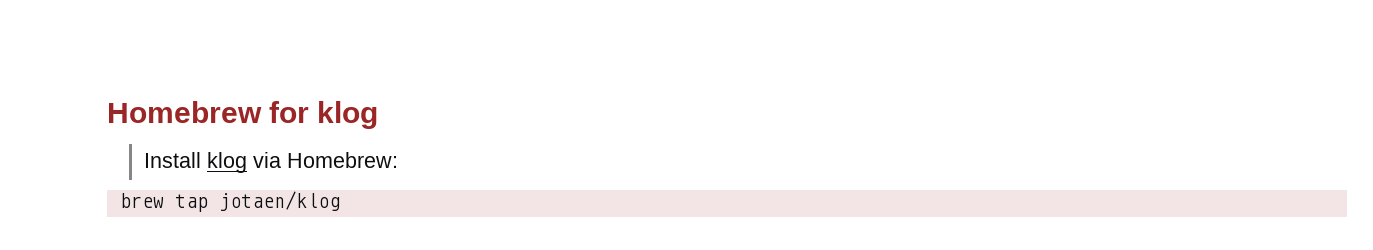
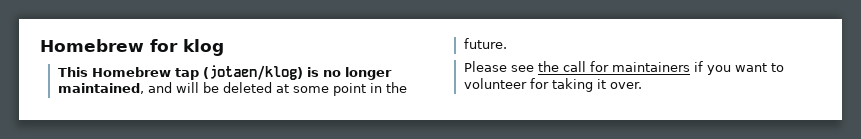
- Install klog via Homebrew:
- brew tap jotaen/klog
+ This Homebrew tap (jotaen/klog) is no longer maintained, and will be deleted at some point in the future.
+ Please see the call for maintainers if you want to volunteer for taking it over.

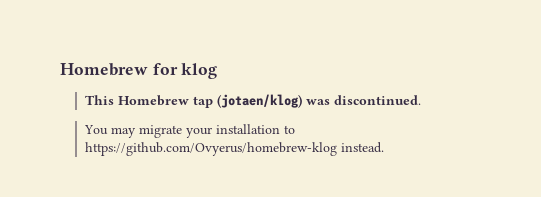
- This Homebrew tap (jotaen/klog) is no longer maintained, and will be deleted at some point in the future.
- Please see the call for maintainers if you want to volunteer for taking it over.
+ This Homebrew tap (jotaen/klog) was discontinued.
+ You may migrate your installation to https://github.com/Ovyerus/homebrew-klog instead.

